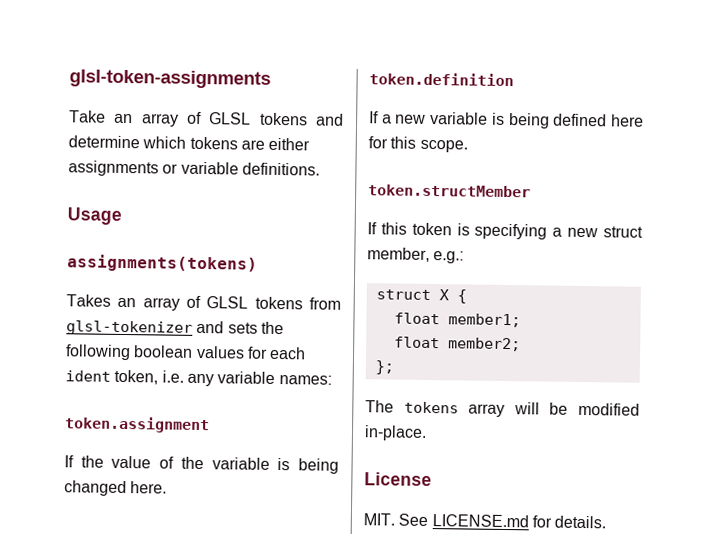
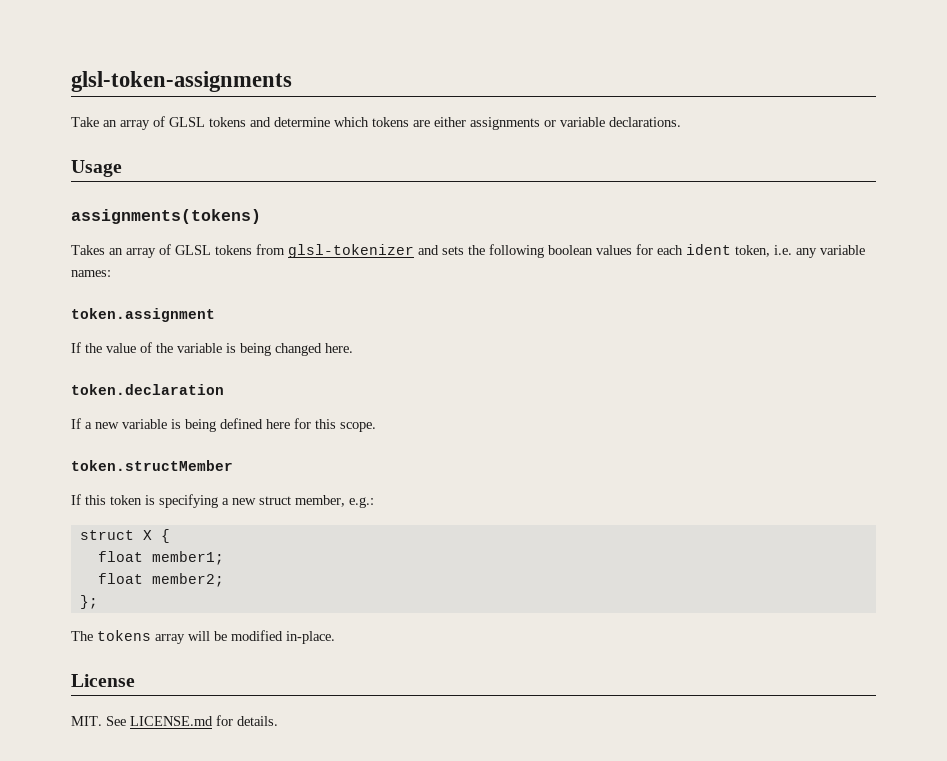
- Take an array of GLSL tokens and determine which tokens are either assignments or variable definitions.
+ Take an array of GLSL tokens and determine which tokens are either assignments or variable declarations.
- token.definition
+ token.declaration

